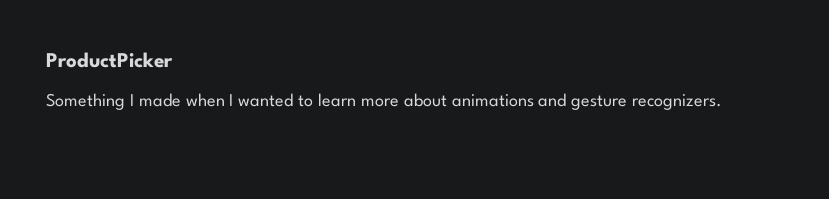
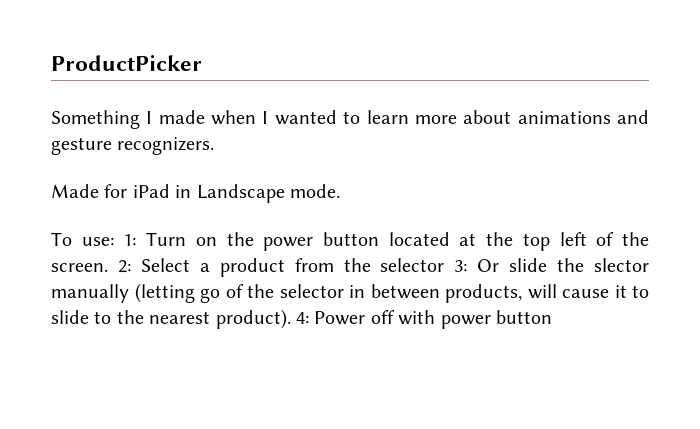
+ Made for iPad in Landscape mode.
+ To use: 1: Turn on the power button located at the top left of the screen. 2: Select a product from the selector 3: Or slide the slector manually (letting go of the selector in between products, will cause it to slide to the nearest product). 4: Power off with power button

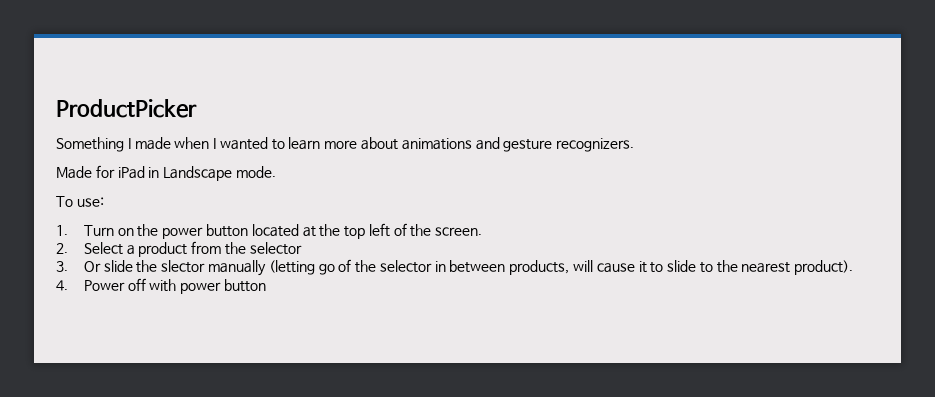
- To use: 1: Turn on the power button located at the top left of the screen. 2: Select a product from the selector 3: Or slide the slector manually (letting go of the selector in between products, will cause it to slide to the nearest product). 4: Power off with power button
+ To use:
+ 1. Turn on the power button located at the top left of the screen.
+ 2. Select a product from the selector
+ 3. Or slide the slector manually (letting go of the selector in between products, will cause it to slide to the nearest product).
+ 4. Power off with power button

